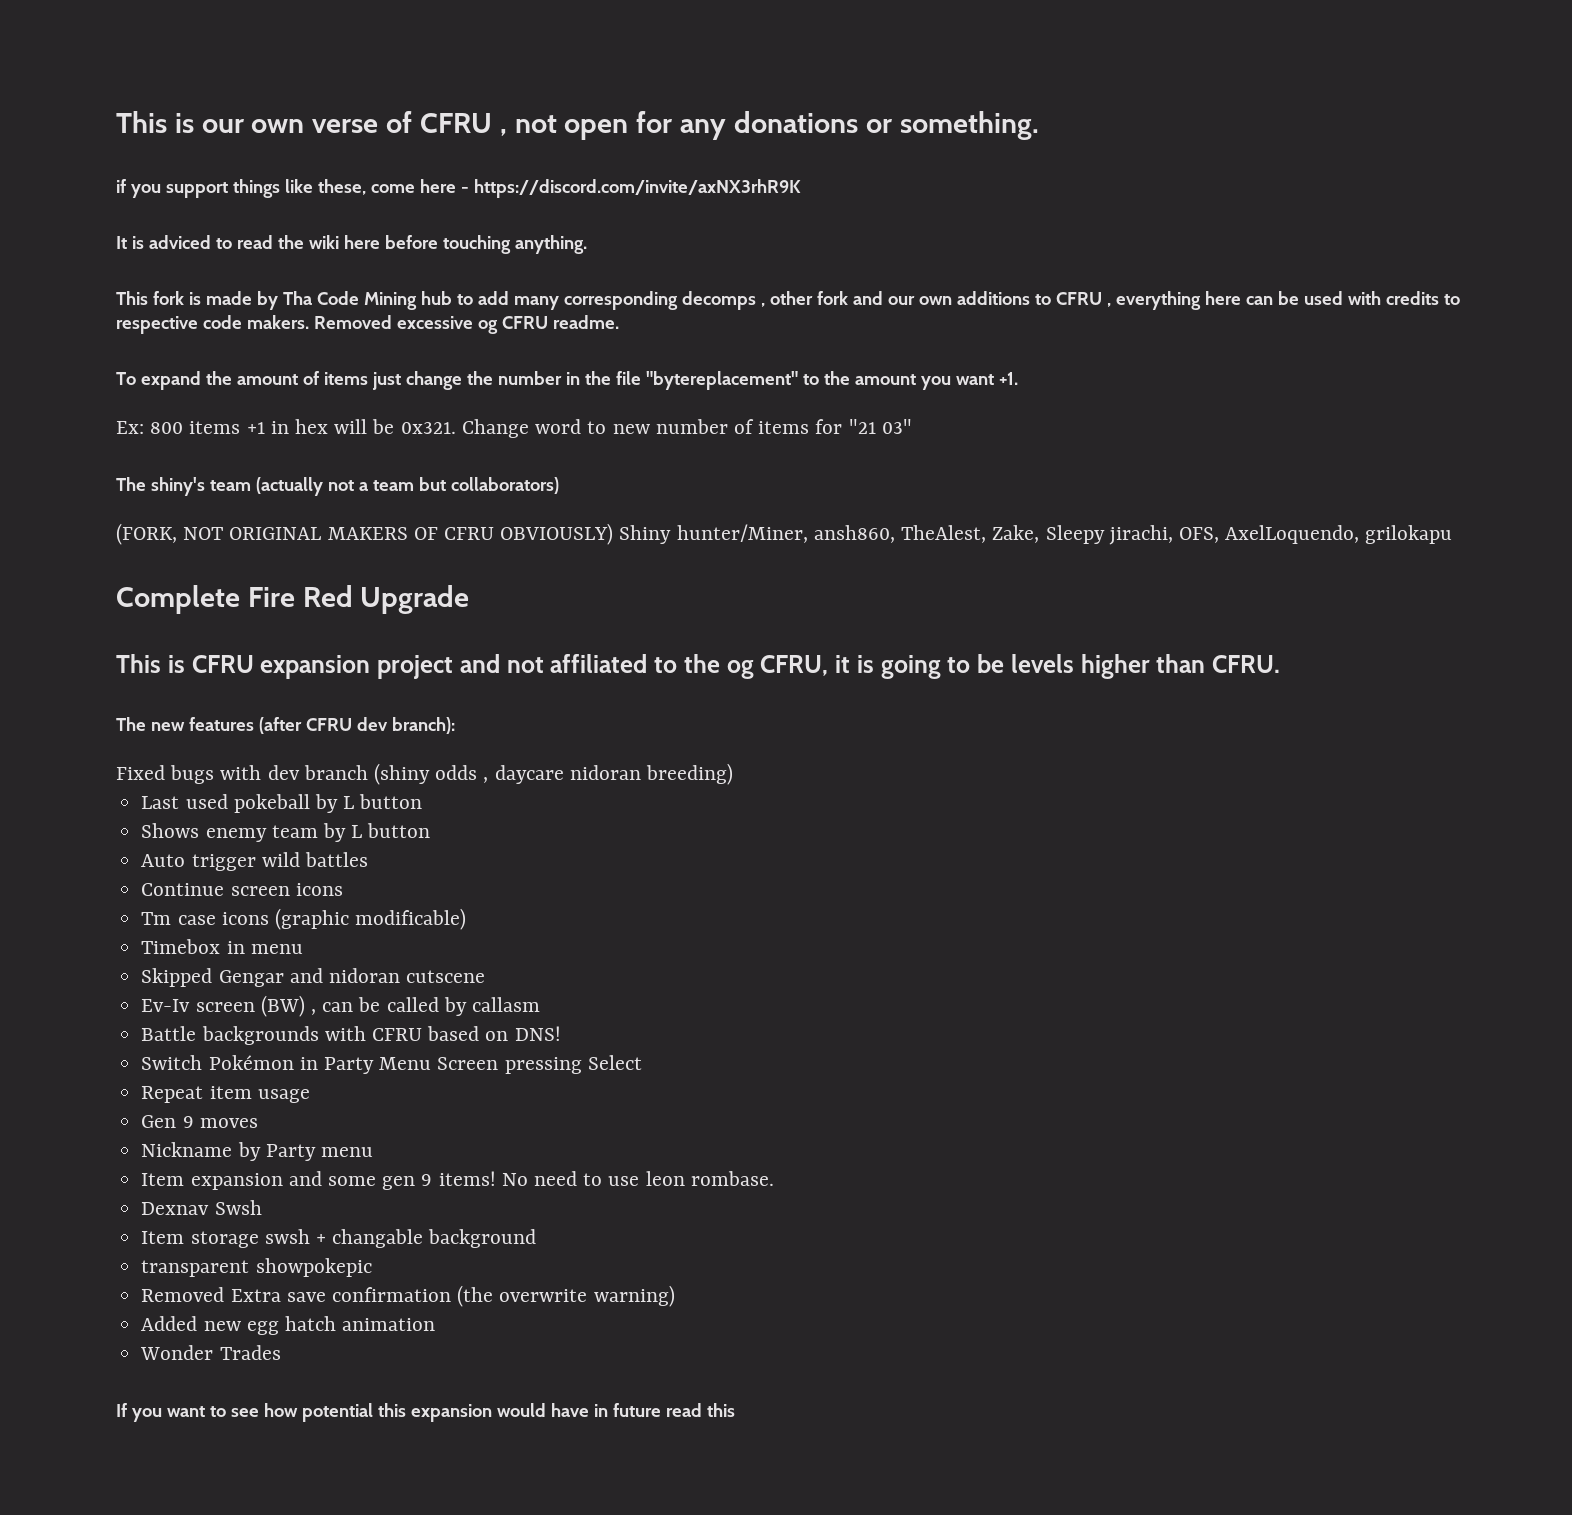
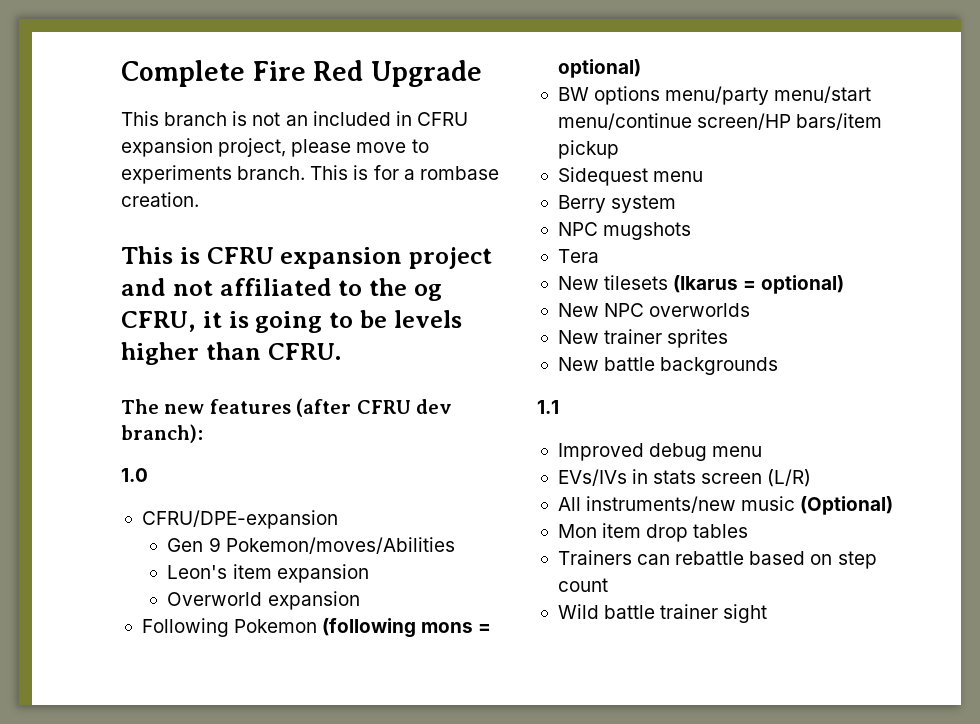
- This is our own verse of CFRU , not open for any donations or something.
- if you support things like these, come here - https://discord.com/invite/axNX3rhR9K
- It is adviced to read the wiki here before touching anything.
- This fork is made by Tha Code Mining hub to add many corresponding decomps , other fork and our own additions to CFRU , everything here can be used with credits to respective code makers. Removed excessive og CFRU readme.
- To expand the amount of items just change the number in the file "bytereplacement" to the amount you want +1.
- Ex: 800 items +1 in hex will be 0x321. Change word to new number of items for "21 03"
- The shiny's team (actually not a team but collaborators)
- (FORK, NOT ORIGINAL MAKERS OF CFRU OBVIOUSLY) Shiny hunter/Miner, ansh860, TheAlest, Zake, Sleepy jirachi, OFS, AxelLoquendo, grilokapu
  Complete Fire Red Upgrade
+ This branch is not an included in CFRU expansion project, please move to experiments branch. This is for a rombase creation.
- Fixed bugs with dev branch (shiny odds , daycare nidoran breeding)
- Last used pokeball by L button
- Shows enemy team by L button
- Auto trigger wild battles
- Continue screen icons
- Tm case icons (graphic modificable)
- Timebox in menu
- Skipped Gengar and nidoran cutscene
- Ev-Iv screen (BW) , can be called by callasm
- Battle backgrounds with CFRU based on DNS!
- Switch Pokémon in Party Menu Screen pressing Select
- Repeat item usage
- Gen 9 moves
- Nickname by Party menu
- Item expansion and some gen 9 items! No need to use leon rombase.
- Dexnav Swsh
- Item storage swsh + changable background
- transparent showpokepic
- Removed Extra save confirmation (the overwrite warning)
- Added new egg hatch animation
- Wonder Trades
- If you want to see how potential this expansion would have in future read this
+ 1.0
+ CFRU/DPE-expansion
+ Gen 9 Pokemon/moves/Abilities
+ Leon's item expansion
+ Overworld expansion
+ Following Pokemon (following mons = optional)
+ BW options menu/party menu/start menu/continue screen/HP bars/item pickup
+ Sidequest menu
+ Berry system
+ NPC mugshots
+ Tera
+ New tilesets (Ikarus = optional)
+ New NPC overworlds
+ New trainer sprites
+ New battle backgrounds
+ 1.1
+ Improved debug menu
+ EVs/IVs in stats screen (L/R)
+ All instruments/new music (Optional)
+ Mon item drop tables
+ Trainers can rebattle based on step count
+ Wild battle trainer sight

